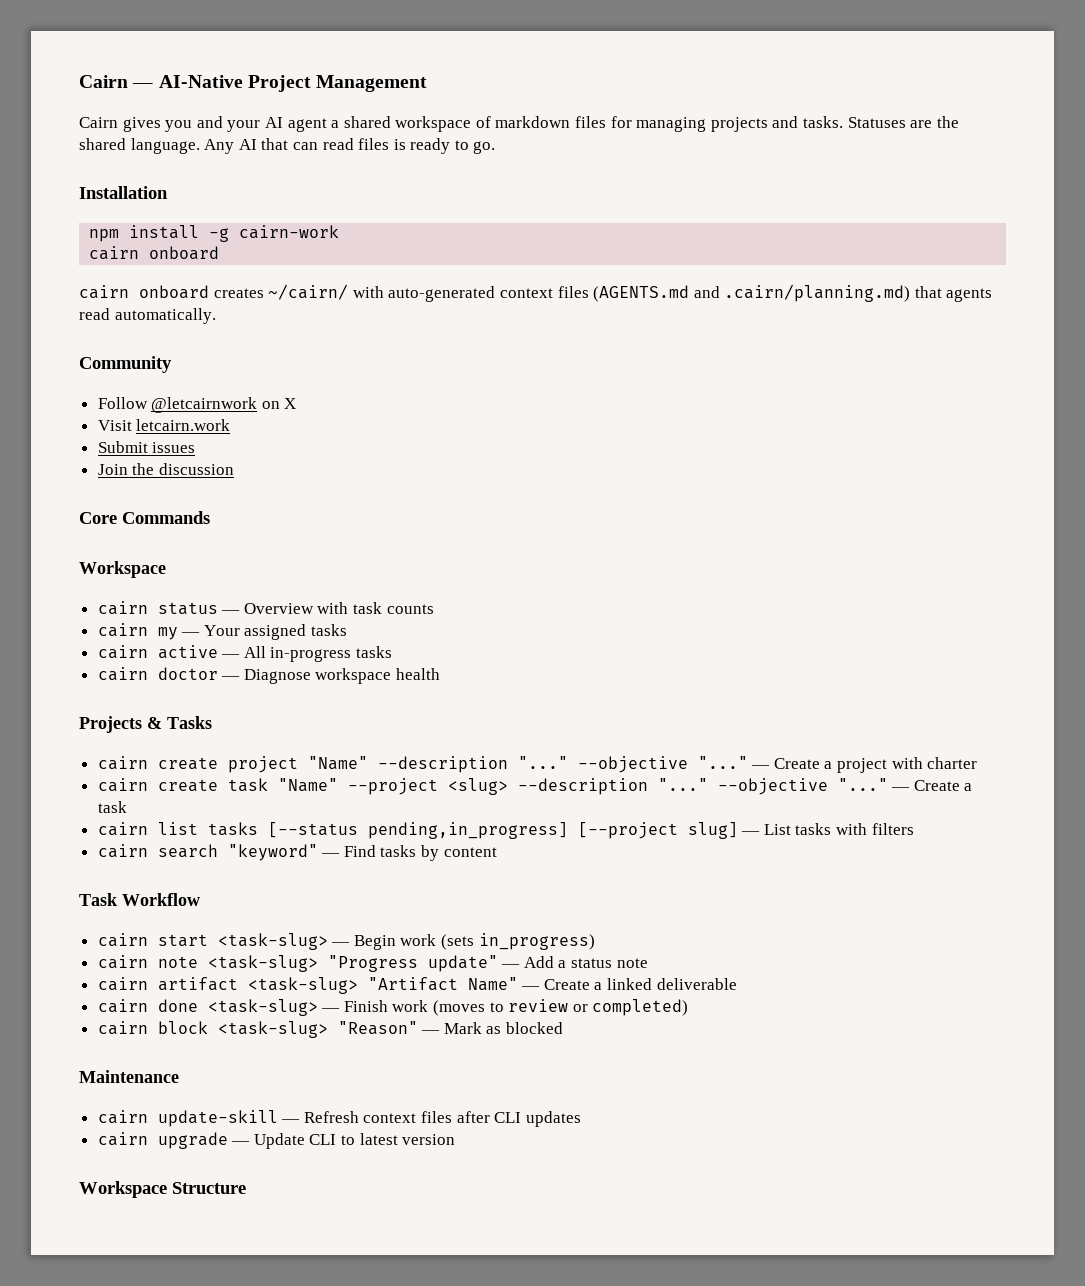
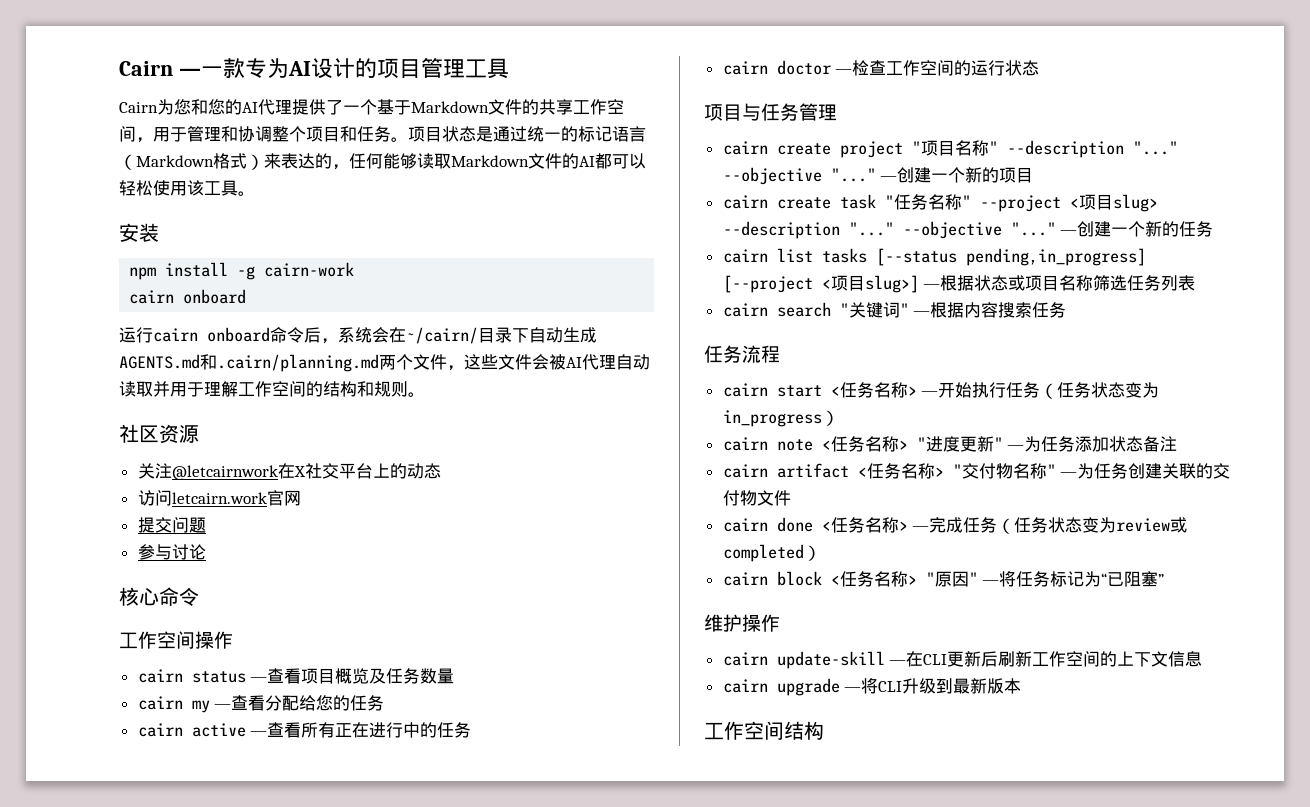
- Cairn — AI-Native Project Management
- Cairn gives you and your AI agent a shared workspace of markdown files for managing projects and tasks. Statuses are the shared language. Any AI that can read files is ready to go.
- Installation
+ Cairn —一款专为AI设计的项目管理工具
+ Cairn为您和您的AI代理提供了一个基于Markdown文件的共享工作空间，用于管理和协调整个项目和任务。项目状态是通过统一的标记语言（Markdown格式）来表达的，任何能够读取Markdown文件的AI都可以轻松使用该工具。
+ 安装
- cairn onboard creates ~/cairn/ with auto-generated context files (AGENTS.md and .cairn/planning.md) that agents read automatically.
- Community
- Follow @letcairnwork on X
- Visit letcairn.work
- Submit issues
- Join the discussion
- Core Commands
- Workspace
- cairn status — Overview with task counts
+ 运行cairn onboard命令后，系统会在~/cairn/目录下自动生成AGENTS.md和.cairn/planning.md两个文件，这些文件会被AI代理自动读取并用于理解工作空间的结构和规则。
+ 社区资源
+ 关注@letcairnwork在X社交平台上的动态
+ 访问letcairn.work官网
+ 提交问题
+ 参与讨论
+ 核心命令
+ 工作空间操作
+ cairn status —查看项目概览及任务数量
- cairn my — Your assigned tasks
+ cairn my —查看分配给您的任务
- cairn active — All in-progress tasks
- cairn doctor — Diagnose workspace health
- Projects & Tasks
+ cairn active —查看所有正在进行中的任务
+ cairn doctor —检查工作空间的运行状态
+ 项目与任务管理
- cairn create project "Name" --description "..." --objective "..." — Create a project with charter
- cairn create task "Name" --project <slug> --description "..." --objective "..." — Create a task
+ cairn create project "项目名称" --description "..." --objective "..." —创建一个新的项目
+ cairn create task "任务名称" --project <项目slug> --description "..." --objective "..." —创建一个新的任务
- cairn list tasks [--status pending,in_progress] [--project slug] — List tasks with filters
- cairn search "keyword" — Find tasks by content
- Task Workflow
- cairn start <task-slug> — Begin work (sets in_progress)
- cairn note <task-slug> "Progress update" — Add a status note
- cairn artifact <task-slug> "Artifact Name" — Create a linked deliverable
- cairn done <task-slug> — Finish work (moves to review or completed)
- cairn block <task-slug> "Reason" — Mark as blocked
- Maintenance
- cairn update-skill — Refresh context files after CLI updates
- cairn upgrade — Update CLI to latest version
- Workspace Structure
+ cairn list tasks [--status pending,in_progress] [--project <项目slug>] —根据状态或项目名称筛选任务列表
+ cairn search "关键词" —根据内容搜索任务
+ 任务流程
+ cairn start <任务名称> —开始执行任务（任务状态变为in_progress）
+ cairn note <任务名称> "进度更新" —为任务添加状态备注
+ cairn artifact <任务名称> "交付物名称" —为任务创建关联的交付物文件
+ cairn done <任务名称> —完成任务（任务状态变为review或completed）
+ cairn block <任务名称> "原因" —将任务标记为“已阻塞”
+ 维护操作
+ cairn update-skill —在CLI更新后刷新工作空间的上下文信息
+ cairn upgrade —将CLI升级到最新版本
+ 工作空间结构

